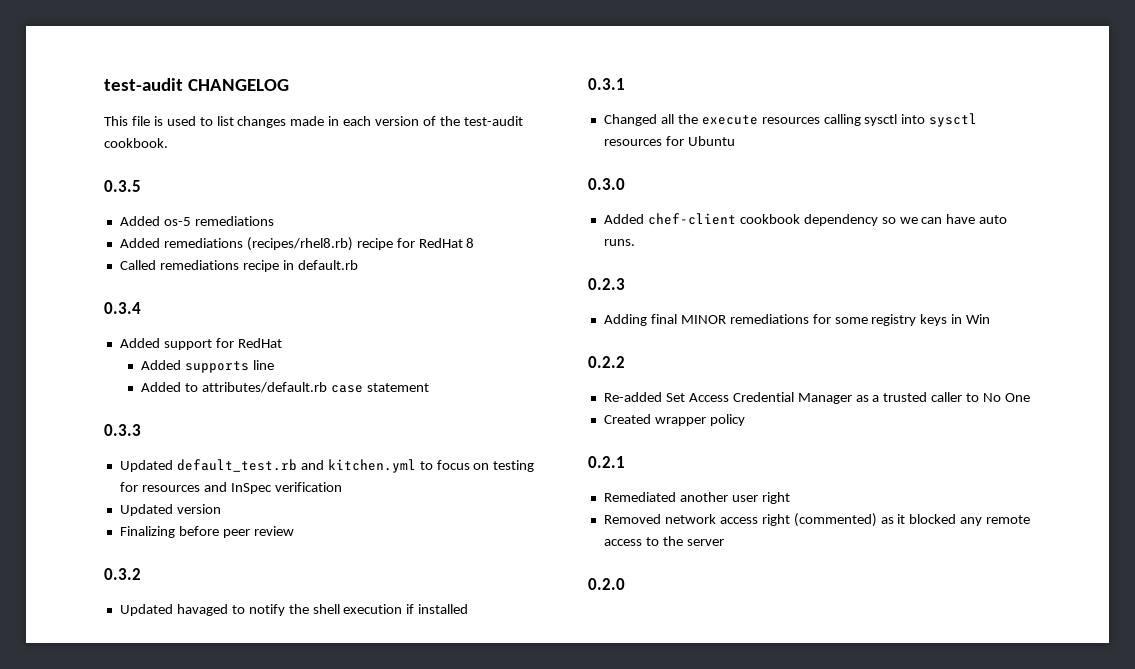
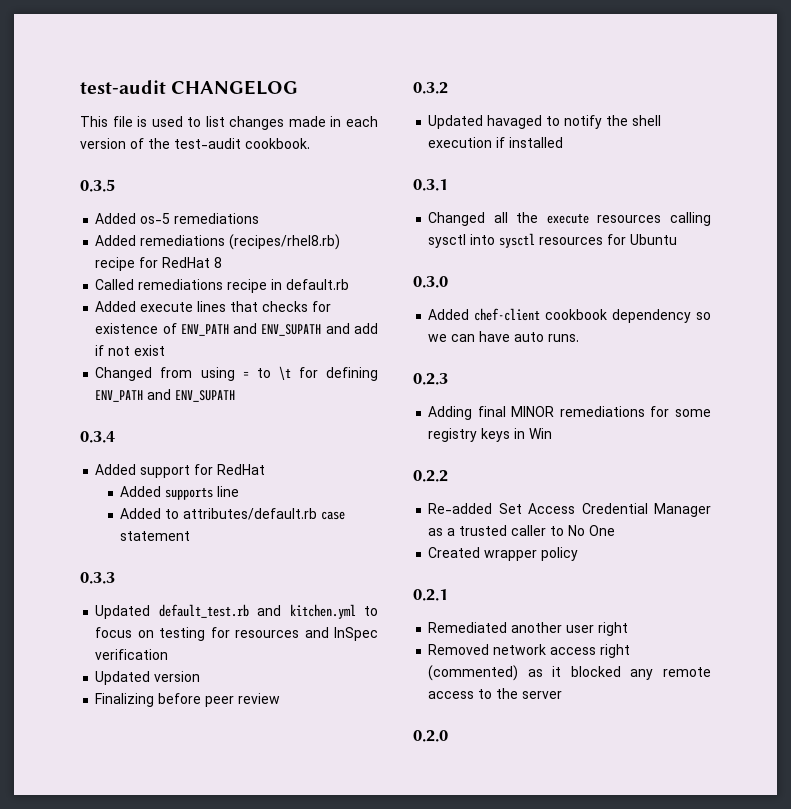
+ Added execute lines that checks for existence of ENV_PATH and ENV_SUPATH and add if not exist
+ Changed from using = to \t for defining ENV_PATH and ENV_SUPATH

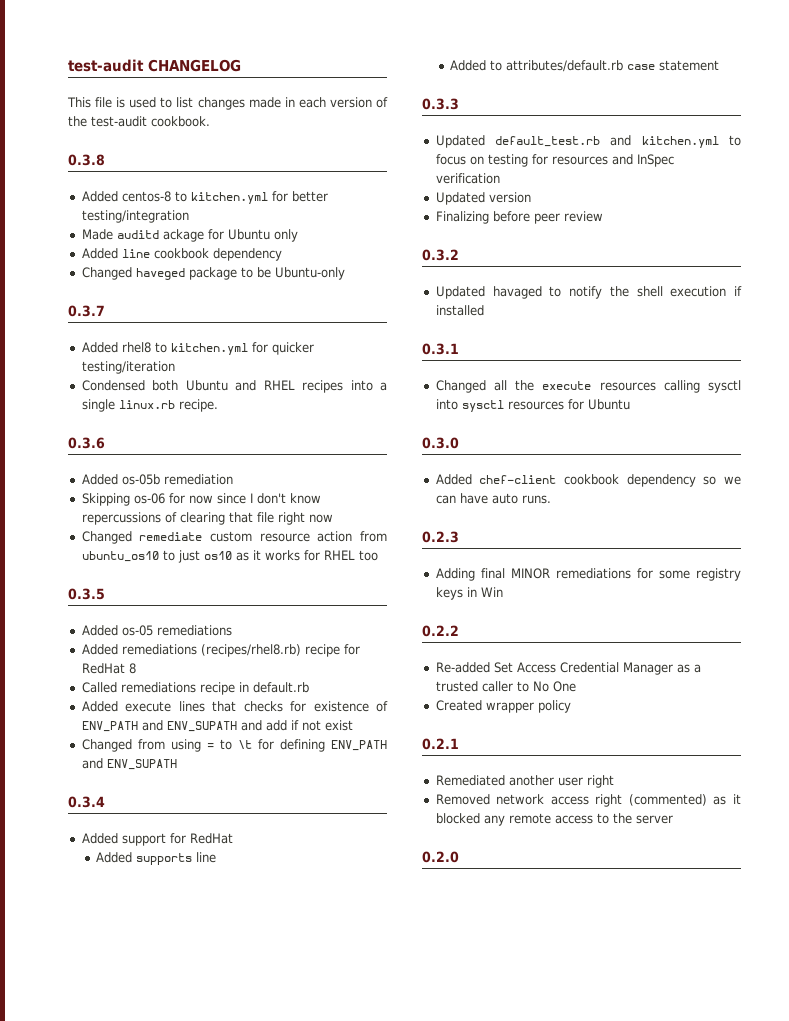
+ 0.3.8
+ Added centos-8 to kitchen.yml for better testing/integration
+ Made auditd ackage for Ubuntu only
+ Added line cookbook dependency
+ Changed haveged package to be Ubuntu-only
+ 0.3.7
+ Added rhel8 to kitchen.yml for quicker testing/iteration
+ Condensed both Ubuntu and RHEL recipes into a single linux.rb recipe.
+ 0.3.6
+ Added os-05b remediation
+ Skipping os-06 for now since I don't know repercussions of clearing that file right now
+ Changed remediate custom resource action from ubuntu_os10 to just os10 as it works for RHEL too
- Added os-5 remediations
+ Added os-05 remediations

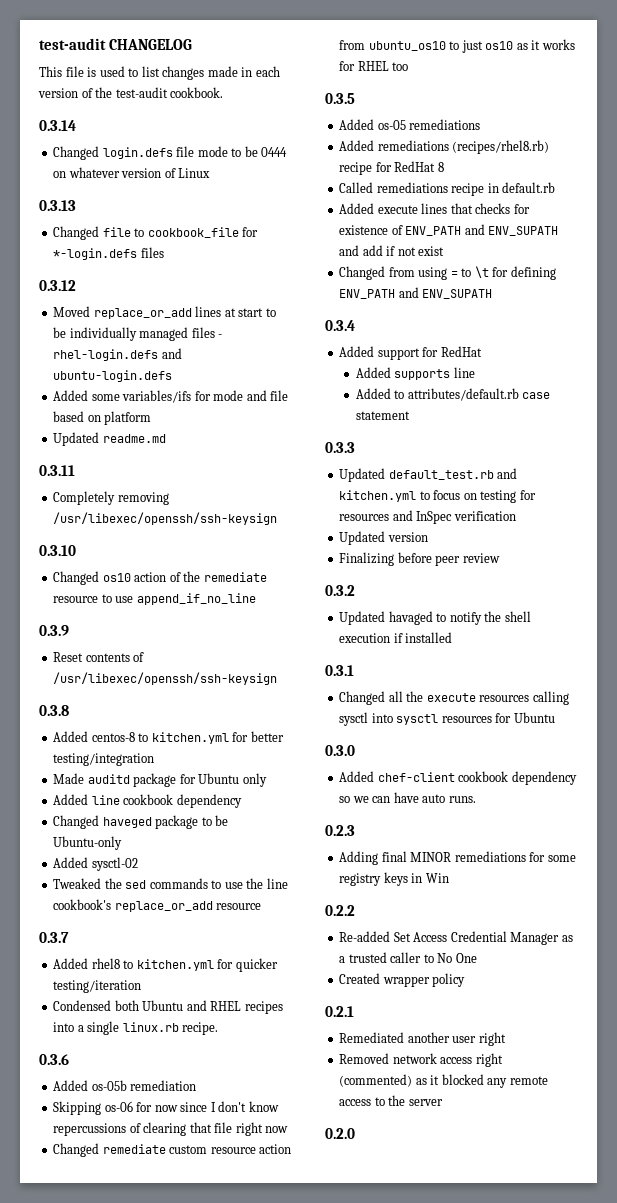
+ 0.3.14
+ Changed login.defs file mode to be 0444 on whatever version of Linux
+ 0.3.13
+ Changed file to cookbook_file for *-login.defs files
+ 0.3.12
+ Moved replace_or_add lines at start to be individually managed files - rhel-login.defs and ubuntu-login.defs
+ Added some variables/ifs for mode and file based on platform
+ Updated readme.md
+ 0.3.11
+ Completely removing /usr/libexec/openssh/ssh-keysign
+ 0.3.10
+ Changed os10 action of the remediate resource to use append_if_no_line
+ 0.3.9
+ Reset contents of /usr/libexec/openssh/ssh-keysign
- Made auditd ackage for Ubuntu only
+ Made auditd package for Ubuntu only
+ Added sysctl-02
+ Tweaked the sed commands to use the line cookbook's replace_or_add resource

